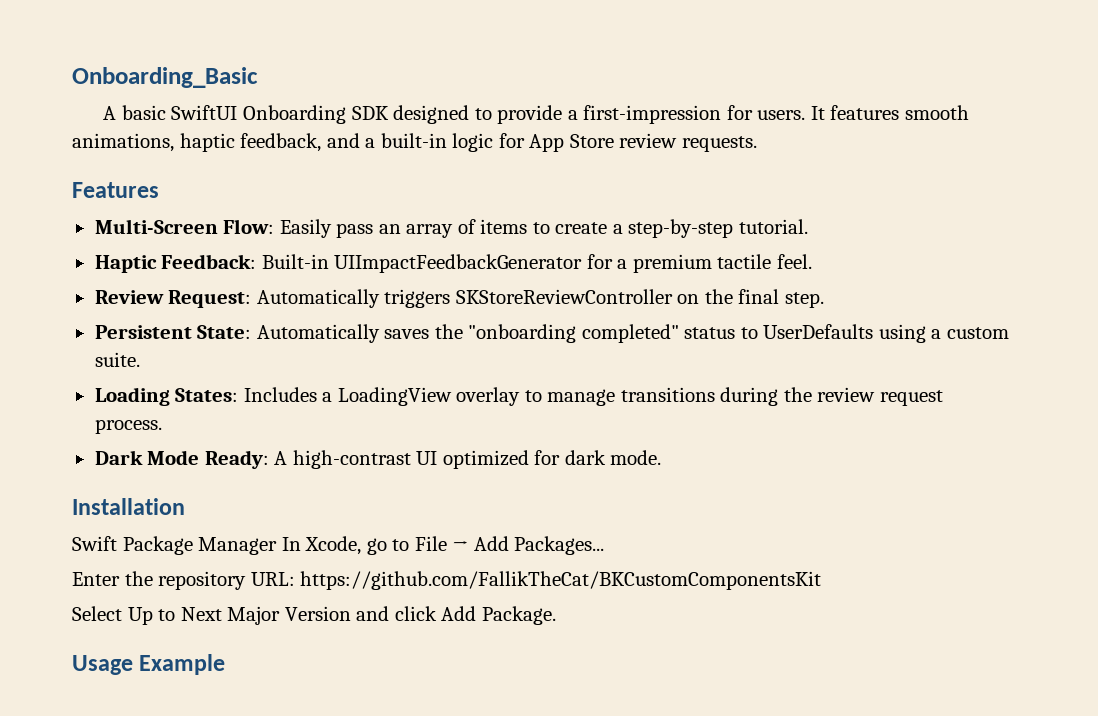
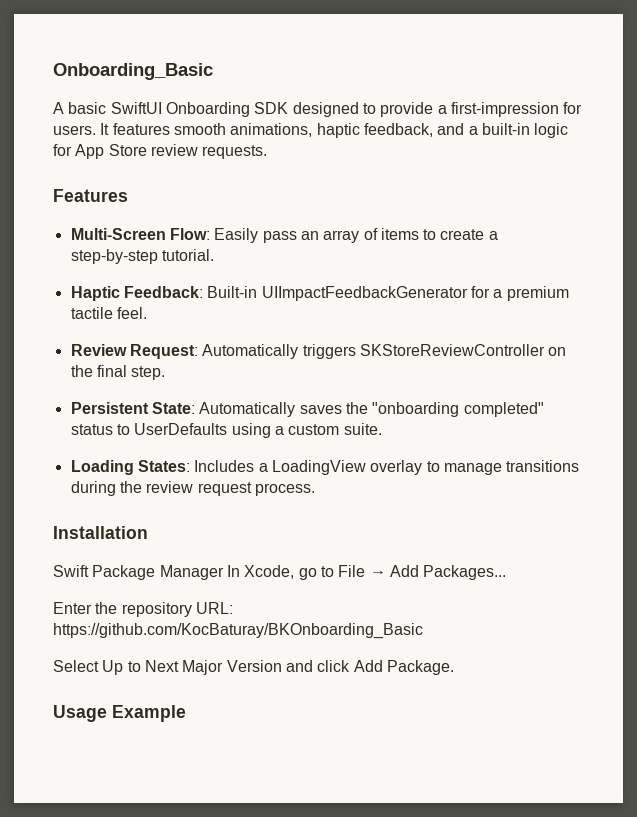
- Dark Mode Ready: A high-contrast UI optimized for dark mode.
- Enter the repository URL: https://github.com/FallikTheCat/BKCustomComponentsKit
+ Enter the repository URL: https://github.com/KocBaturay/BKOnboarding_Basic

